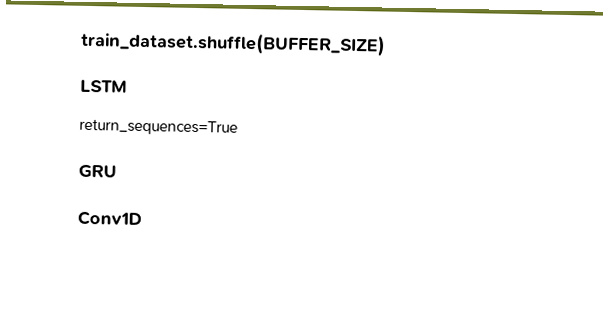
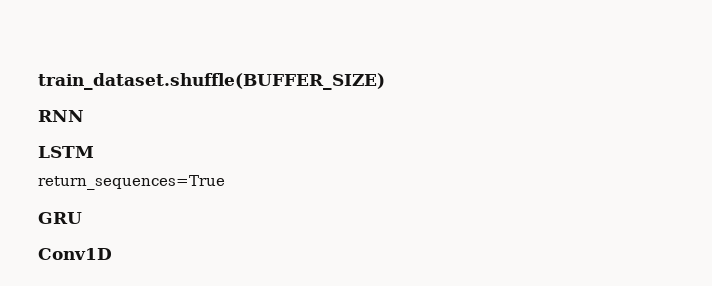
+ RNN

